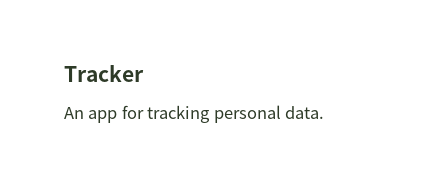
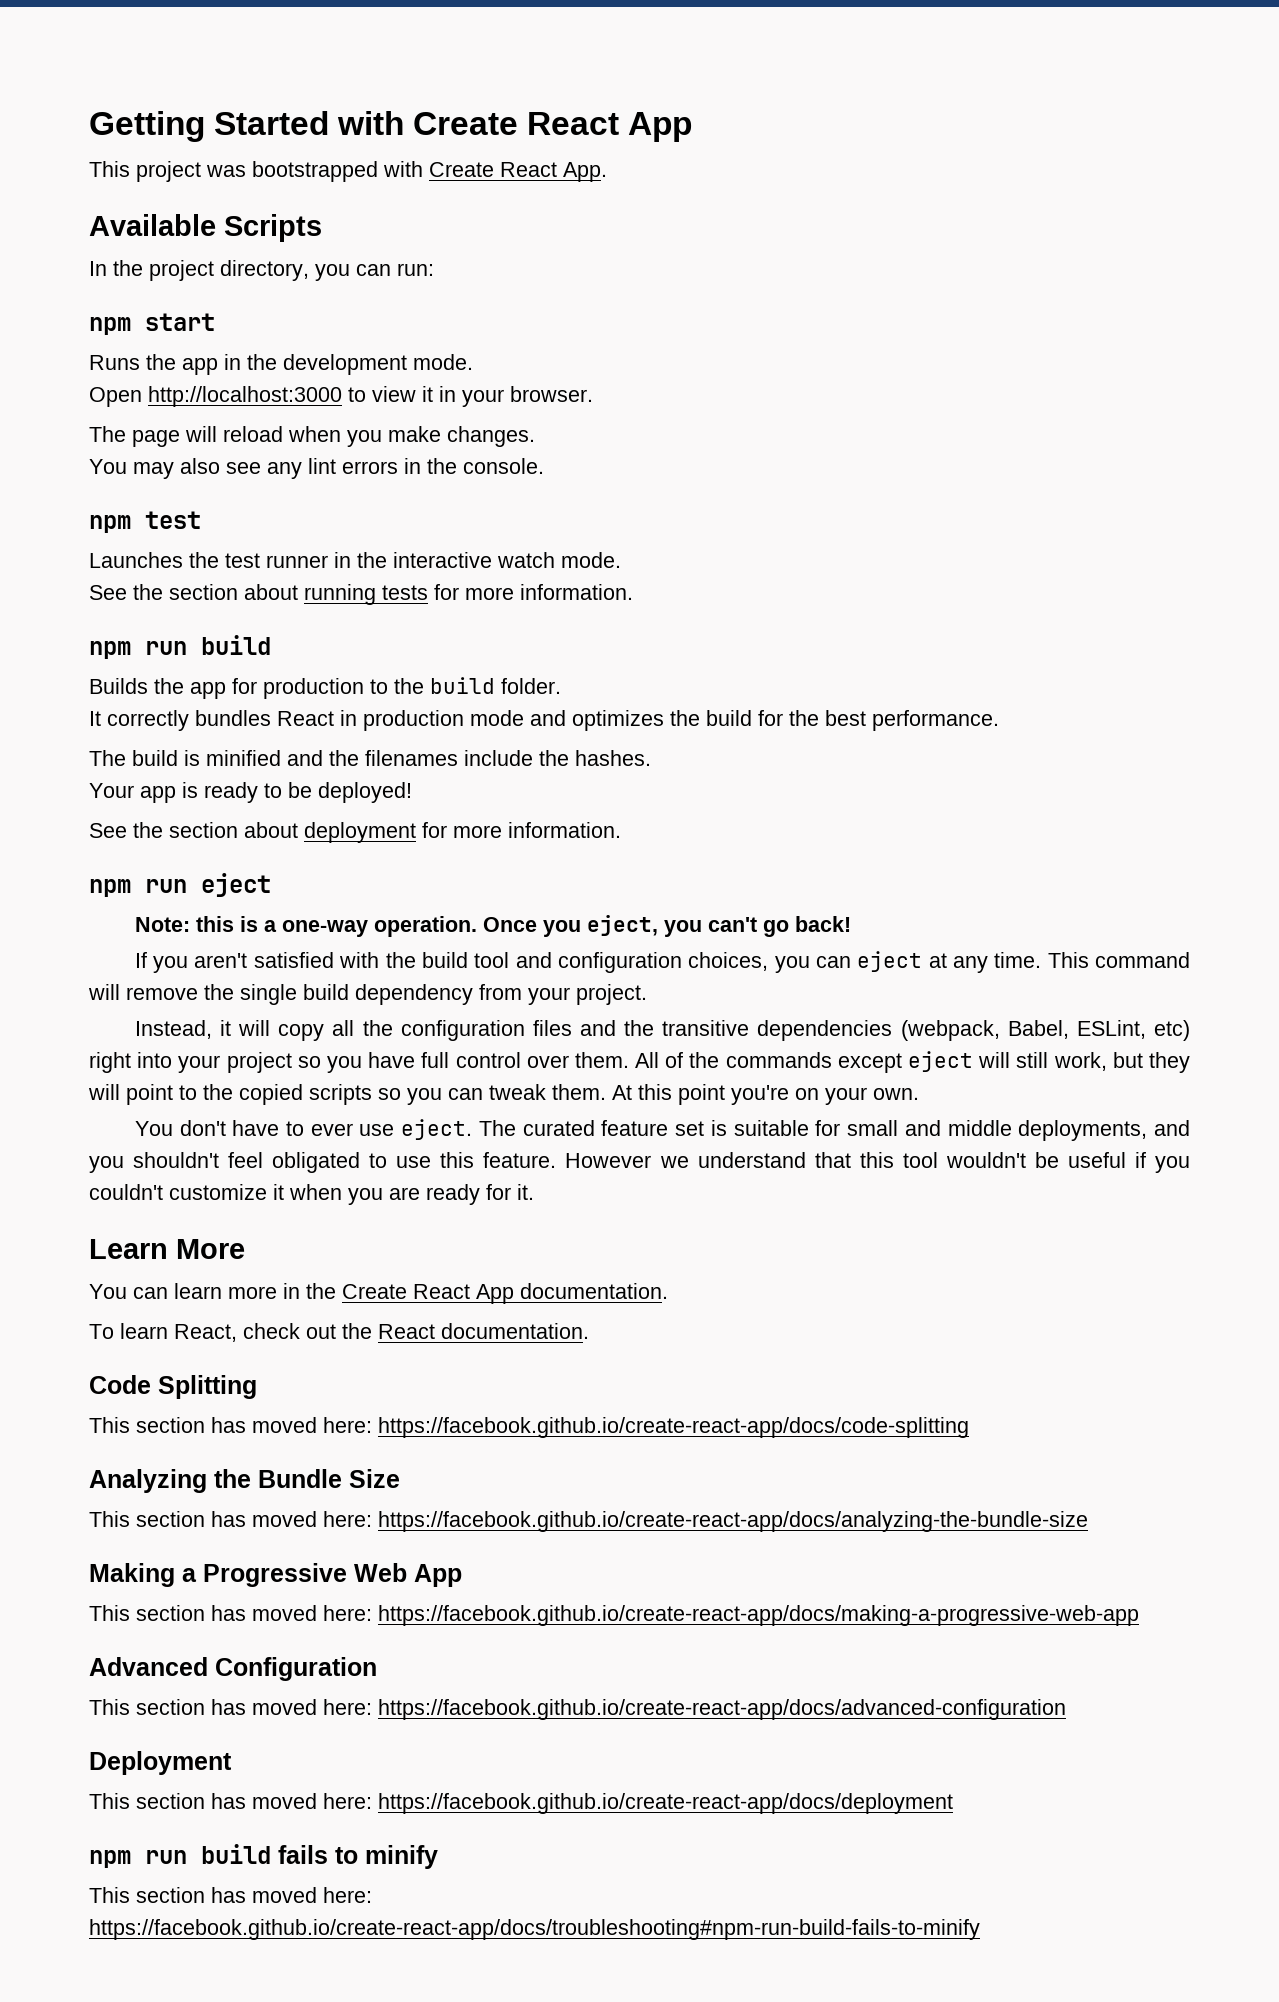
- Tracker
- An app for tracking personal data.
+ Getting Started with Create React App
+ This project was bootstrapped with Create React App.
+ Available Scripts
+ In the project directory, you can run:
+ npm start
+ Runs the app in the development mode.
+ Open http://localhost:3000 to view it in your browser.
+ The page will reload when you make changes.
+ You may also see any lint errors in the console.
+ npm test
+ Launches the test runner in the interactive watch mode.
+ See the section about running tests for more information.
+ npm run build
+ Builds the app for production to the build folder.
+ It correctly bundles React in production mode and optimizes the build for the best performance.
+ The build is minified and the filenames include the hashes.
+ Your app is ready to be deployed!
+ See the section about deployment for more information.
+ npm run eject
+ Note: this is a one-way operation. Once you eject, you can't go back!
+ If you aren't satisfied with the build tool and configuration choices, you can eject at any time. This command will remove the single build dependency from your project.
+ Instead, it will copy all the configuration files and the transitive dependencies (webpack, Babel, ESLint, etc) right into your project so you have full control over them. All of the commands except eject will still work, but they will point to the copied scripts so you can tweak them. At this point you're on your own.
+ You don't have to ever use eject. The curated feature set is suitable for small and middle deployments, and you shouldn't feel obligated to use this feature. However we understand that this tool wouldn't be useful if you couldn't customize it when you are ready for it.
+ Learn More
+ You can learn more in the Create React App documentation.
+ To learn React, check out the React documentation.
+ Code Splitting
+ This section has moved here: https://facebook.github.io/create-react-app/docs/code-splitting
+ Analyzing the Bundle Size
+ This section has moved here: https://facebook.github.io/create-react-app/docs/analyzing-the-bundle-size
+ Making a Progressive Web App
+ This section has moved here: https://facebook.github.io/create-react-app/docs/making-a-progressive-web-app
+ Advanced Configuration
+ This section has moved here: https://facebook.github.io/create-react-app/docs/advanced-configuration
+ Deployment
+ This section has moved here: https://facebook.github.io/create-react-app/docs/deployment
+ npm run build fails to minify
+ This section has moved here: https://facebook.github.io/create-react-app/docs/troubleshooting#npm-run-build-fails-to-minify

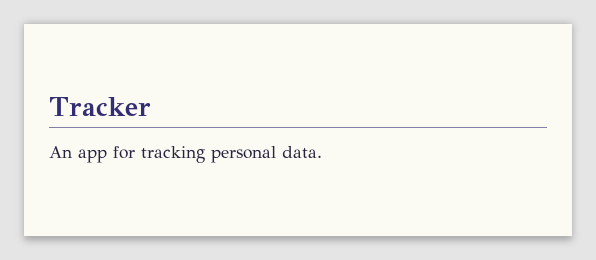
- Getting Started with Create React App
- This project was bootstrapped with Create React App.
- Available Scripts
- In the project directory, you can run:
- npm start
- Runs the app in the development mode.
- Open http://localhost:3000 to view it in your browser.
- The page will reload when you make changes.
- You may also see any lint errors in the console.
- npm test
- Launches the test runner in the interactive watch mode.
- See the section about running tests for more information.
- npm run build
- Builds the app for production to the build folder.
- It correctly bundles React in production mode and optimizes the build for the best performance.
- The build is minified and the filenames include the hashes.
- Your app is ready to be deployed!
- See the section about deployment for more information.
- npm run eject
- Note: this is a one-way operation. Once you eject, you can't go back!
- If you aren't satisfied with the build tool and configuration choices, you can eject at any time. This command will remove the single build dependency from your project.
- Instead, it will copy all the configuration files and the transitive dependencies (webpack, Babel, ESLint, etc) right into your project so you have full control over them. All of the commands except eject will still work, but they will point to the copied scripts so you can tweak them. At this point you're on your own.
- You don't have to ever use eject. The curated feature set is suitable for small and middle deployments, and you shouldn't feel obligated to use this feature. However we understand that this tool wouldn't be useful if you couldn't customize it when you are ready for it.
- Learn More
- You can learn more in the Create React App documentation.
- To learn React, check out the React documentation.
- Code Splitting
- This section has moved here: https://facebook.github.io/create-react-app/docs/code-splitting
- Analyzing the Bundle Size
- This section has moved here: https://facebook.github.io/create-react-app/docs/analyzing-the-bundle-size
- Making a Progressive Web App
- This section has moved here: https://facebook.github.io/create-react-app/docs/making-a-progressive-web-app
- Advanced Configuration
- This section has moved here: https://facebook.github.io/create-react-app/docs/advanced-configuration
- Deployment
- This section has moved here: https://facebook.github.io/create-react-app/docs/deployment
- npm run build fails to minify
- This section has moved here: https://facebook.github.io/create-react-app/docs/troubleshooting#npm-run-build-fails-to-minify
+ Tracker
+ An app for tracking personal data.

